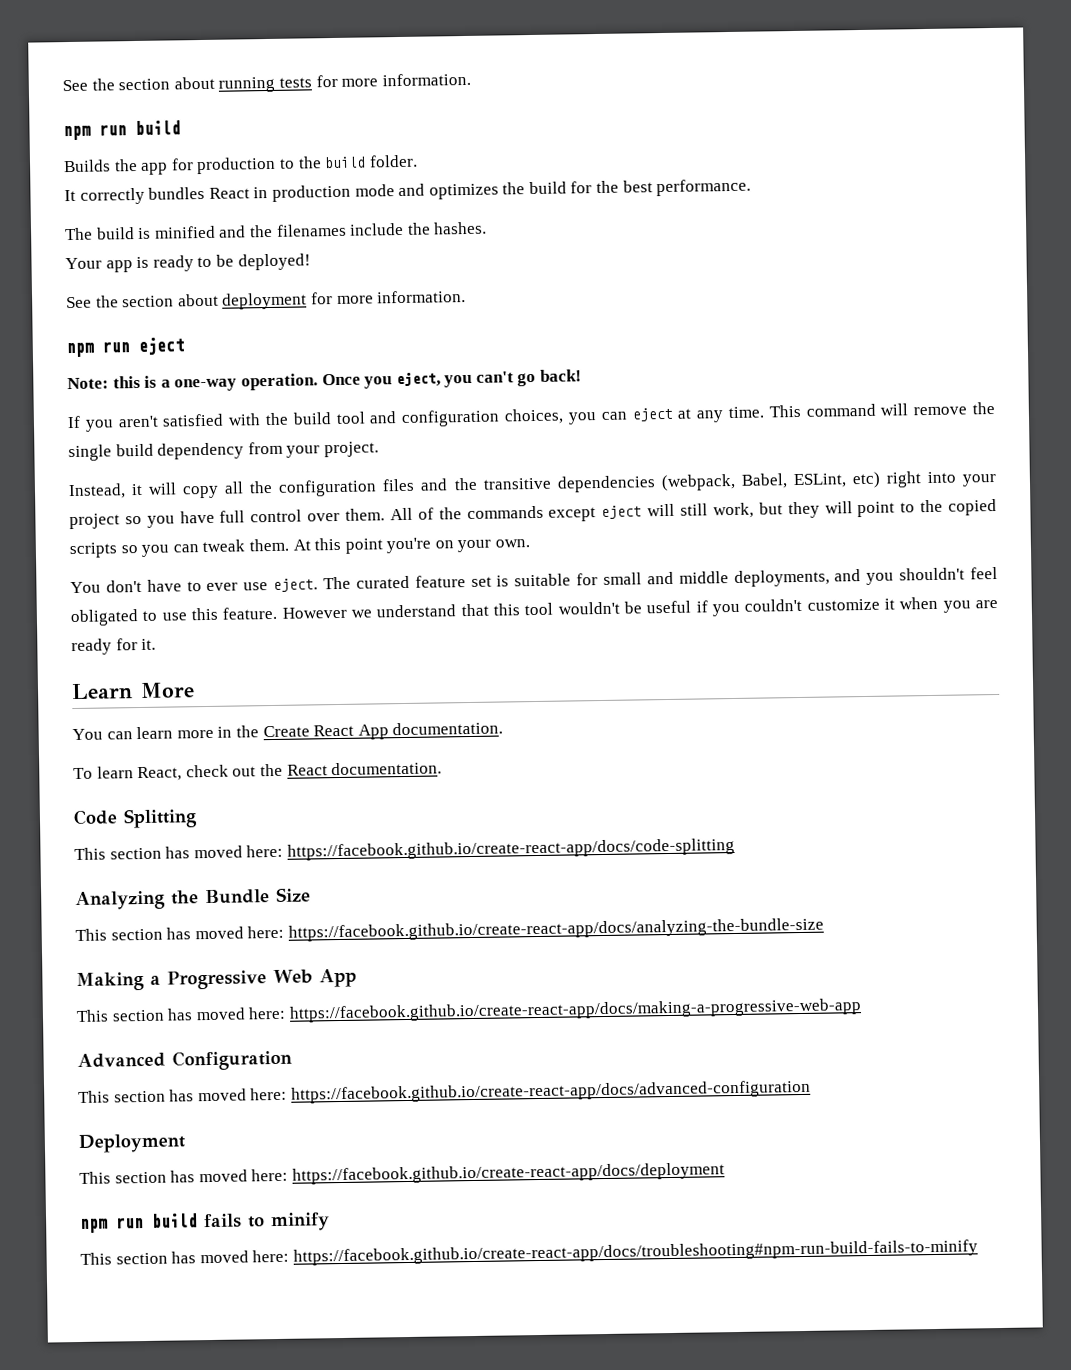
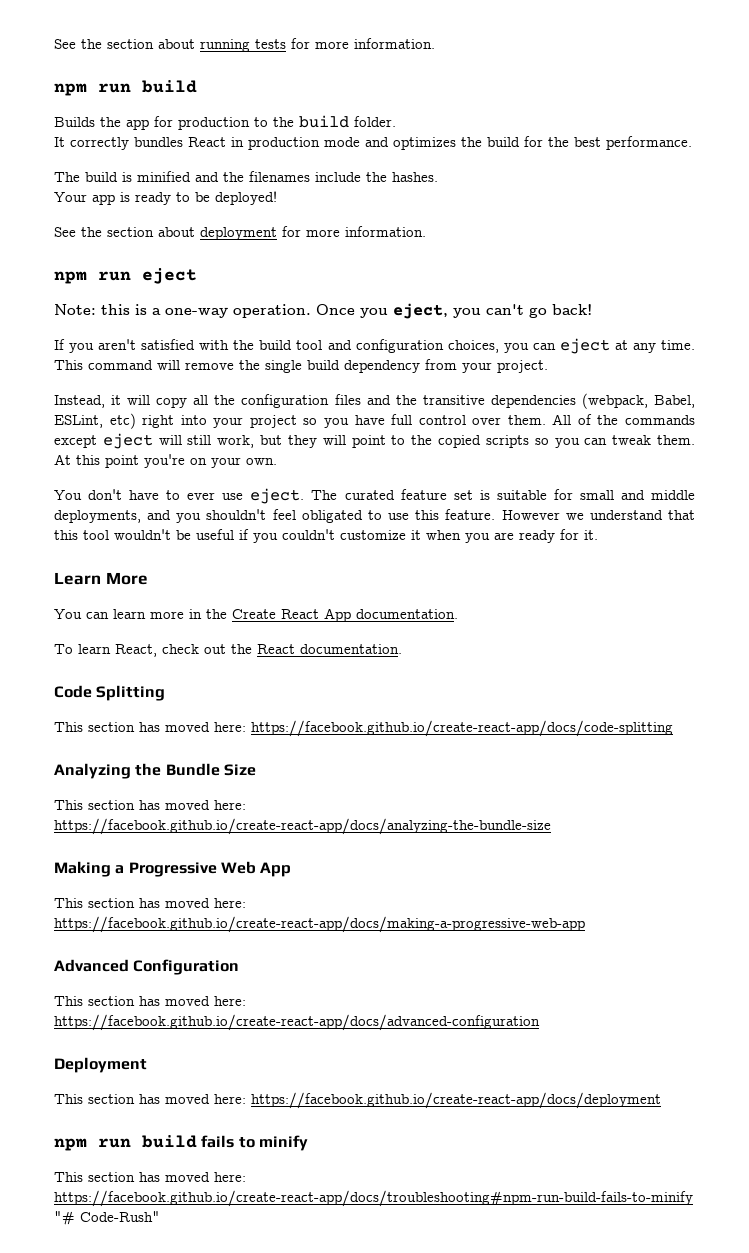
- This section has moved here: https://facebook.github.io/create-react-app/docs/troubleshooting#npm-run-build-fails-to-minify
+ This section has moved here: https://facebook.github.io/create-react-app/docs/troubleshooting#npm-run-build-fails-to-minify "# Code-Rush"

